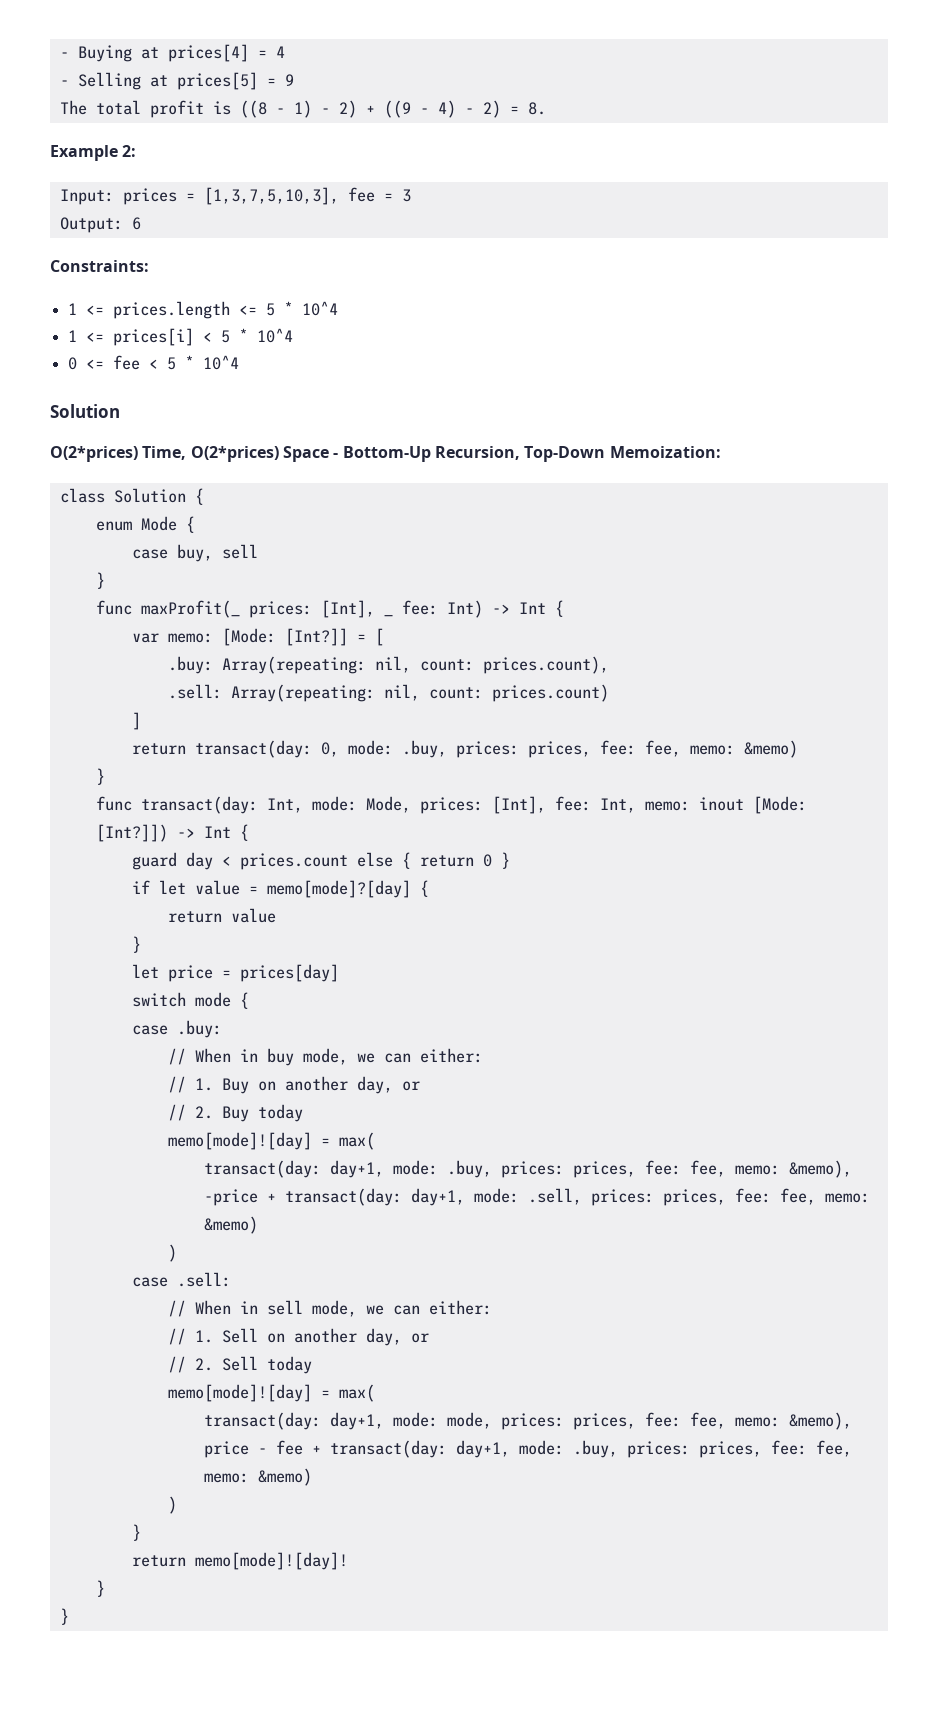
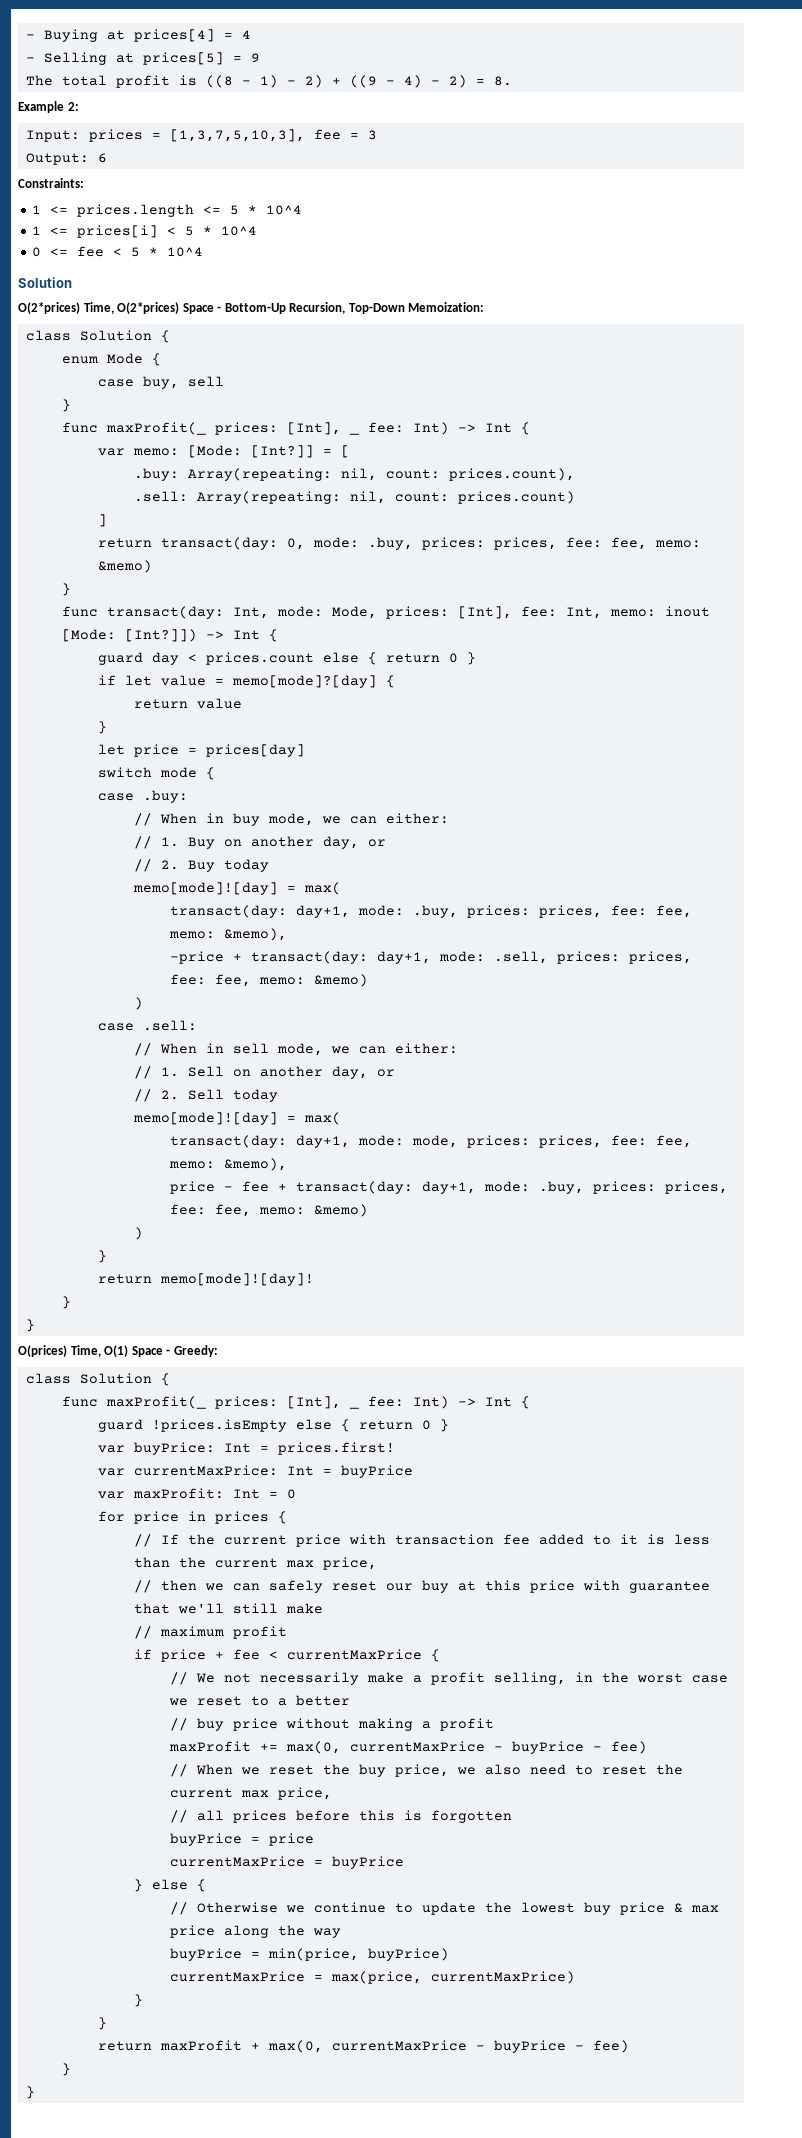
+ O(prices) Time, O(1) Space - Greedy:
+ class Solution {
+ func maxProfit(_ prices: [Int], _ fee: Int) -> Int {
+ guard !prices.isEmpty else { return 0 }
+ var buyPrice: Int = prices.first!
+ var currentMaxPrice: Int = buyPrice
+ var maxProfit: Int = 0
+ for price in prices {
+ // If the current price with transaction fee added to it is less than the current max price,
+ // then we can safely reset our buy at this price with guarantee that we'll still make
+ // maximum profit
+ if price + fee < currentMaxPrice {
+ // We not necessarily make a profit selling, in the worst case we reset to a better
+ // buy price without making a profit
+ maxProfit += max(0, currentMaxPrice - buyPrice - fee)
+ // When we reset the buy price, we also need to reset the current max price,
+ // all prices before this is forgotten
+ buyPrice = price
+ currentMaxPrice = buyPrice
+ } else {
+ // Otherwise we continue to update the lowest buy price & max price along the way
+ buyPrice = min(price, buyPrice)
+ currentMaxPrice = max(price, currentMaxPrice)
+ }
+ }
+ return maxProfit + max(0, currentMaxPrice - buyPrice - fee)
+ }
+ }

